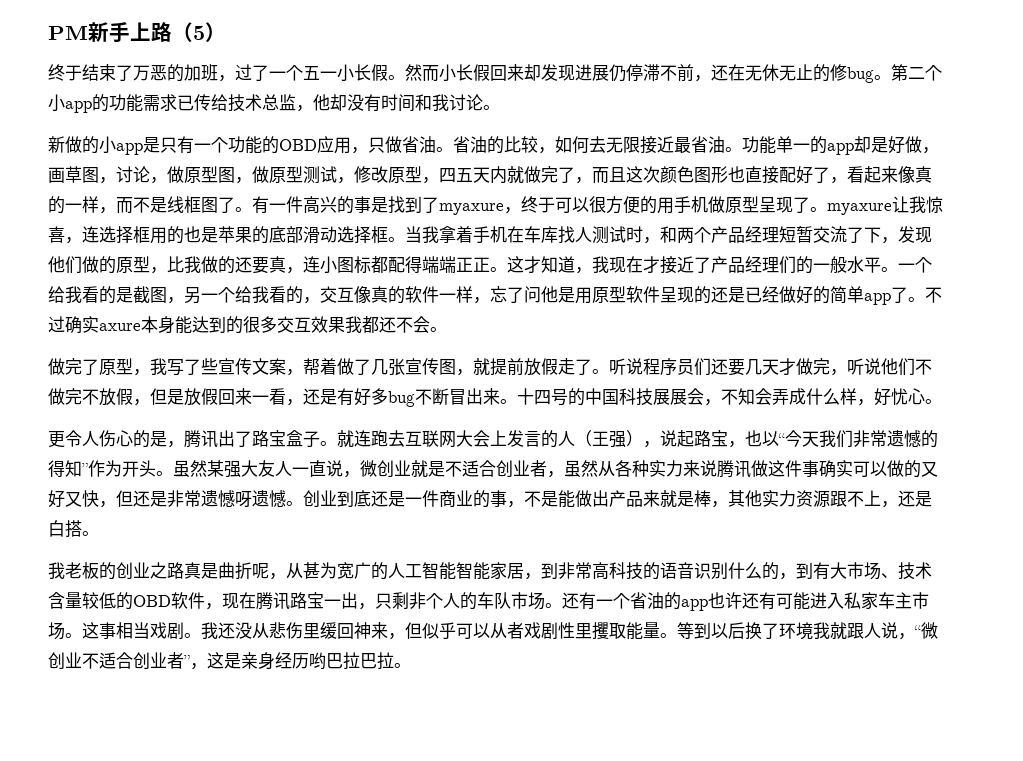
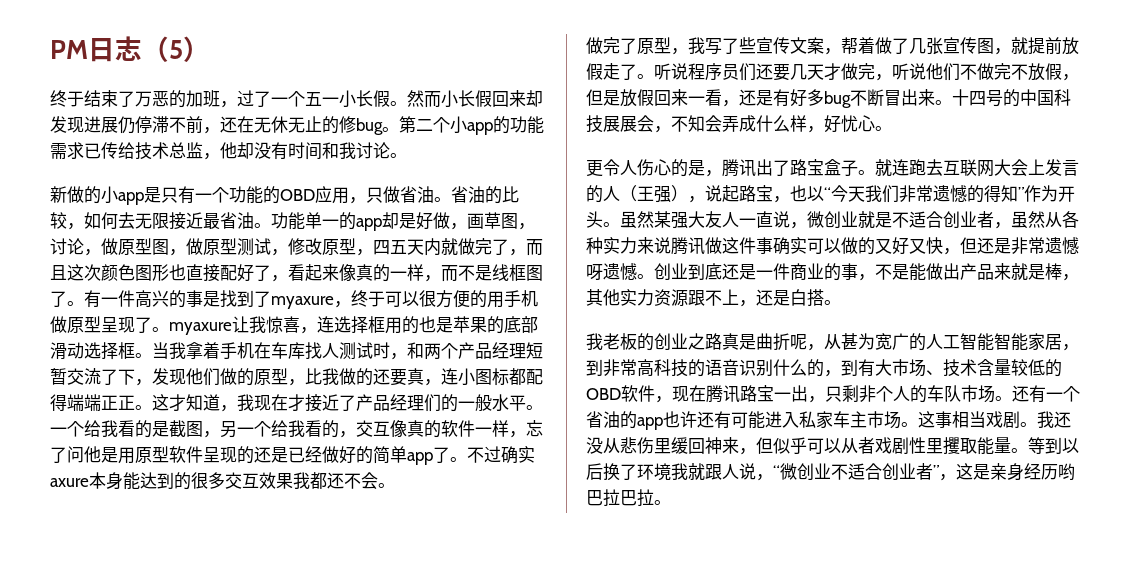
- PM新手上路（5）
+ PM日志（5）

